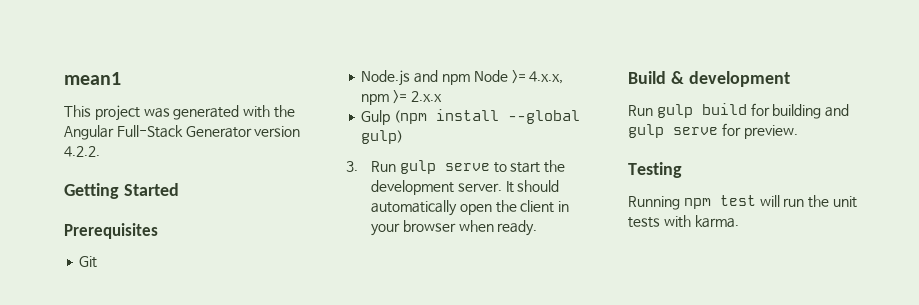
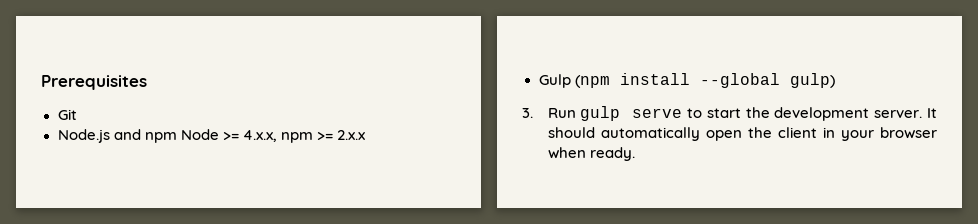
- mean1
- This project was generated with the Angular Full-Stack Generator version 4.2.2.
- Getting Started
- Build & development
- Run gulp build for building and gulp serve for preview.
- Testing
- Running npm test will run the unit tests with karma.

